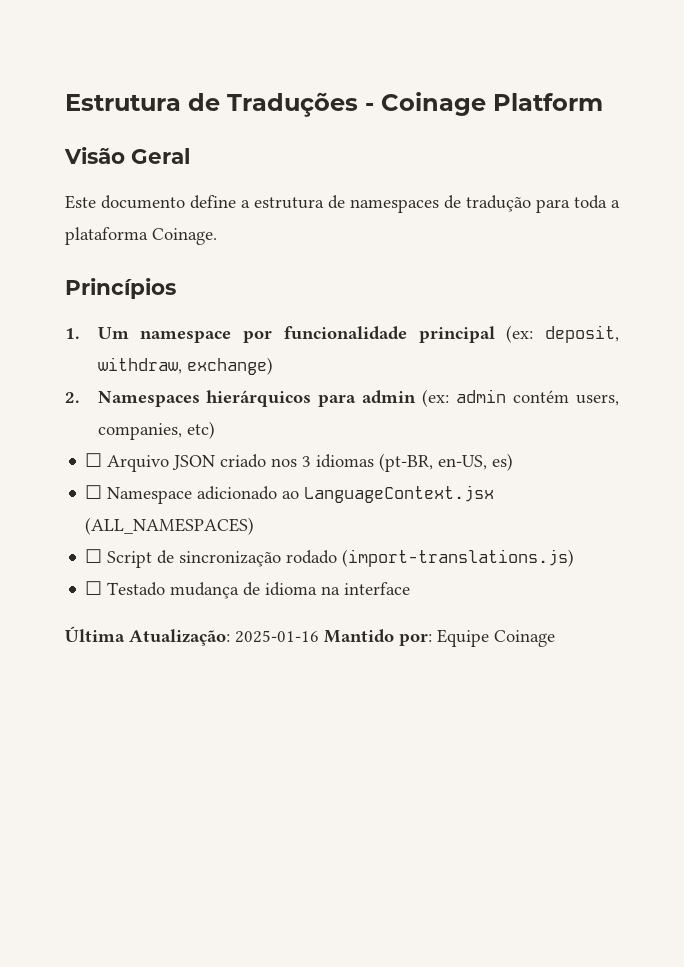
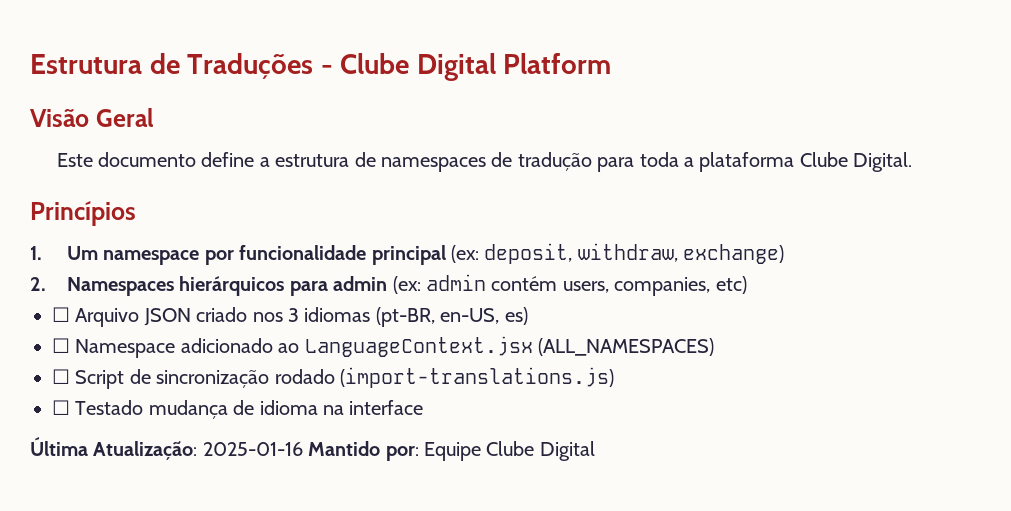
- Estrutura de Traduções - Coinage Platform
+ Estrutura de Traduções - Clube Digital Platform
- Este documento define a estrutura de namespaces de tradução para toda a plataforma Coinage.
+ Este documento define a estrutura de namespaces de tradução para toda a plataforma Clube Digital.
- Última Atualização: 2025-01-16 Mantido por: Equipe Coinage
+ Última Atualização: 2025-01-16 Mantido por: Equipe Clube Digital

